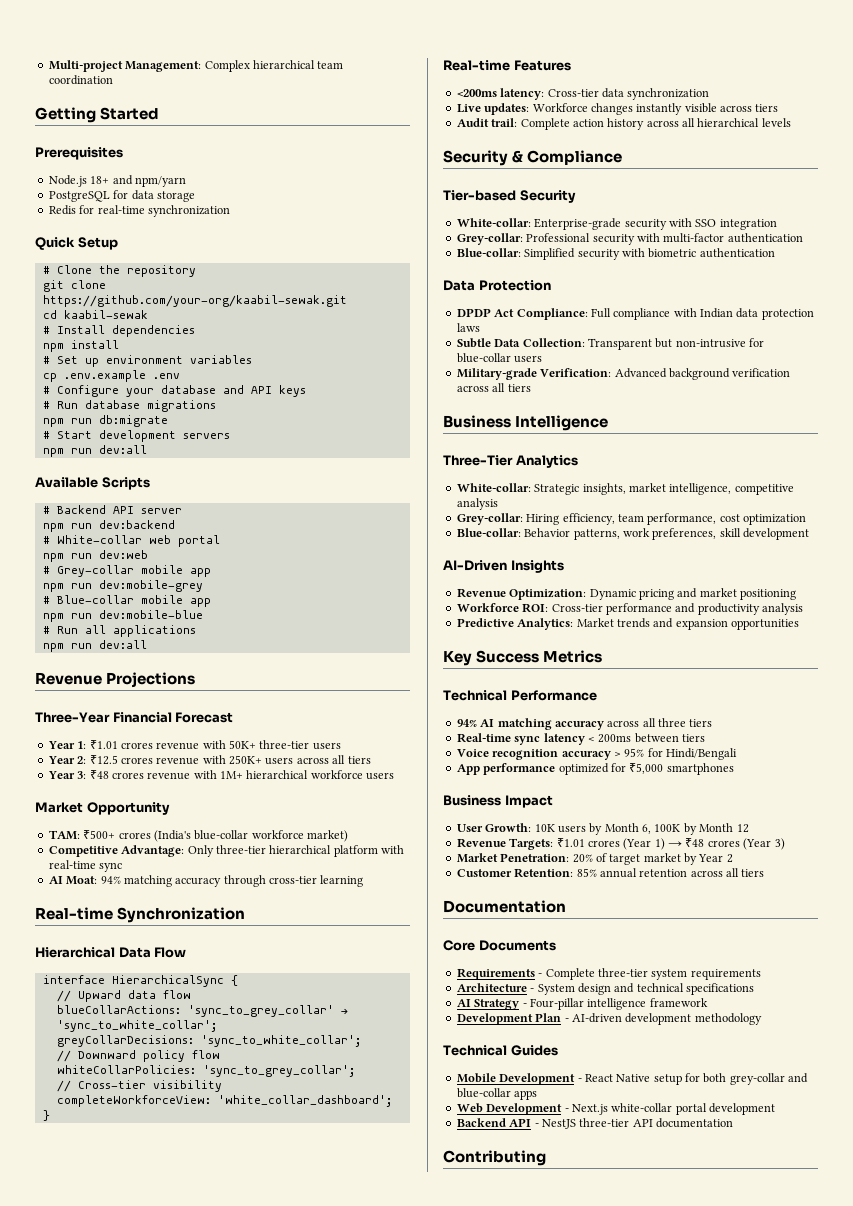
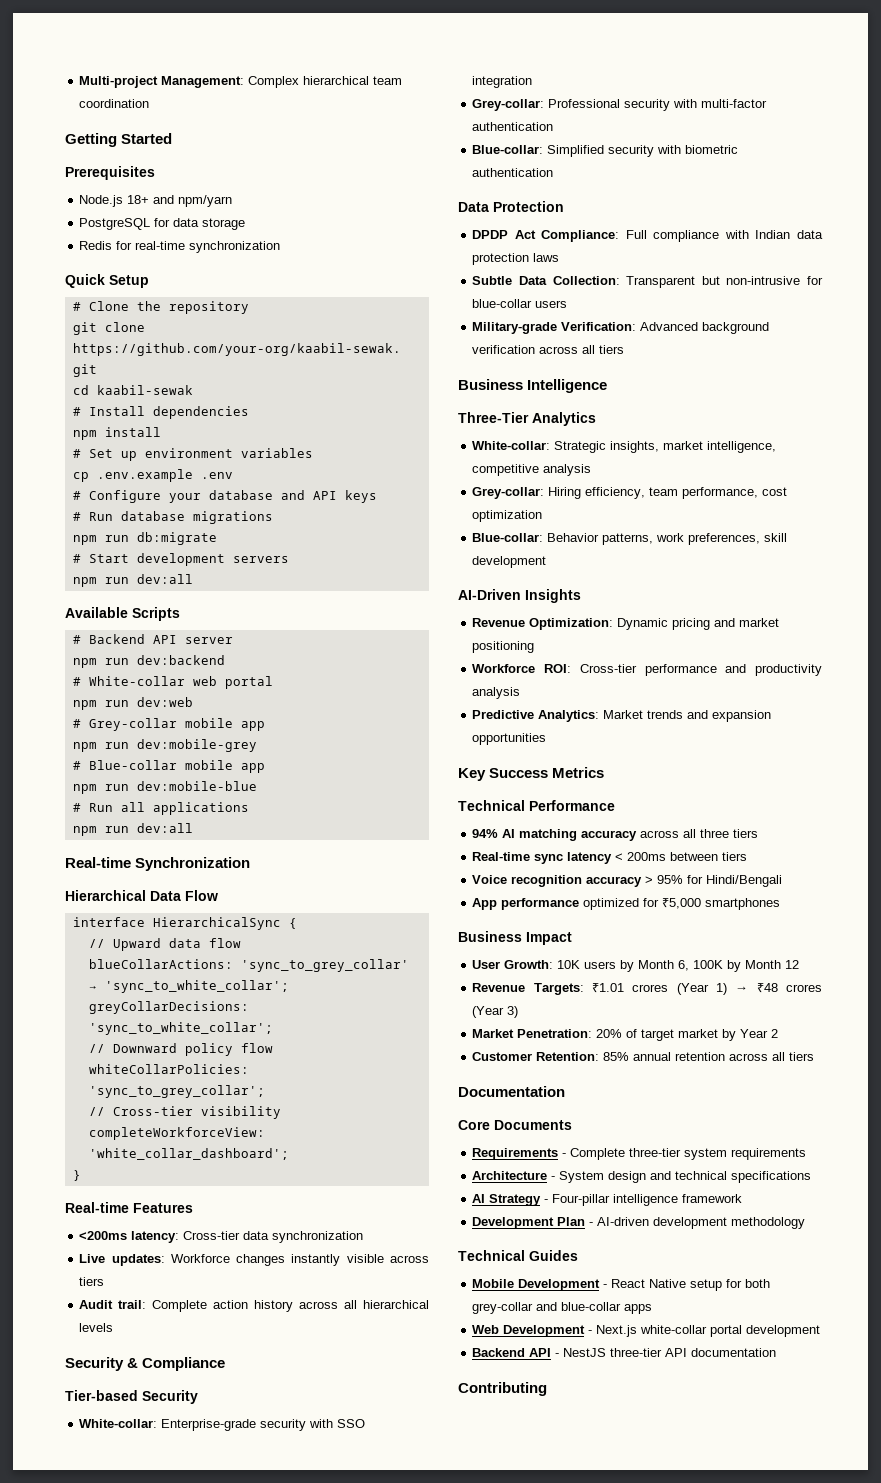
- Revenue Projections
- Three-Year Financial Forecast
- Year 1: ₹1.01 crores revenue with 50K+ three-tier users
- Year 2: ₹12.5 crores revenue with 250K+ users across all tiers
- Year 3: ₹48 crores revenue with 1M+ hierarchical workforce users
- Market Opportunity
- TAM: ₹500+ crores (India's blue-collar workforce market)
- Competitive Advantage: Only three-tier hierarchical platform with real-time sync
- AI Moat: 94% matching accuracy through cross-tier learning

